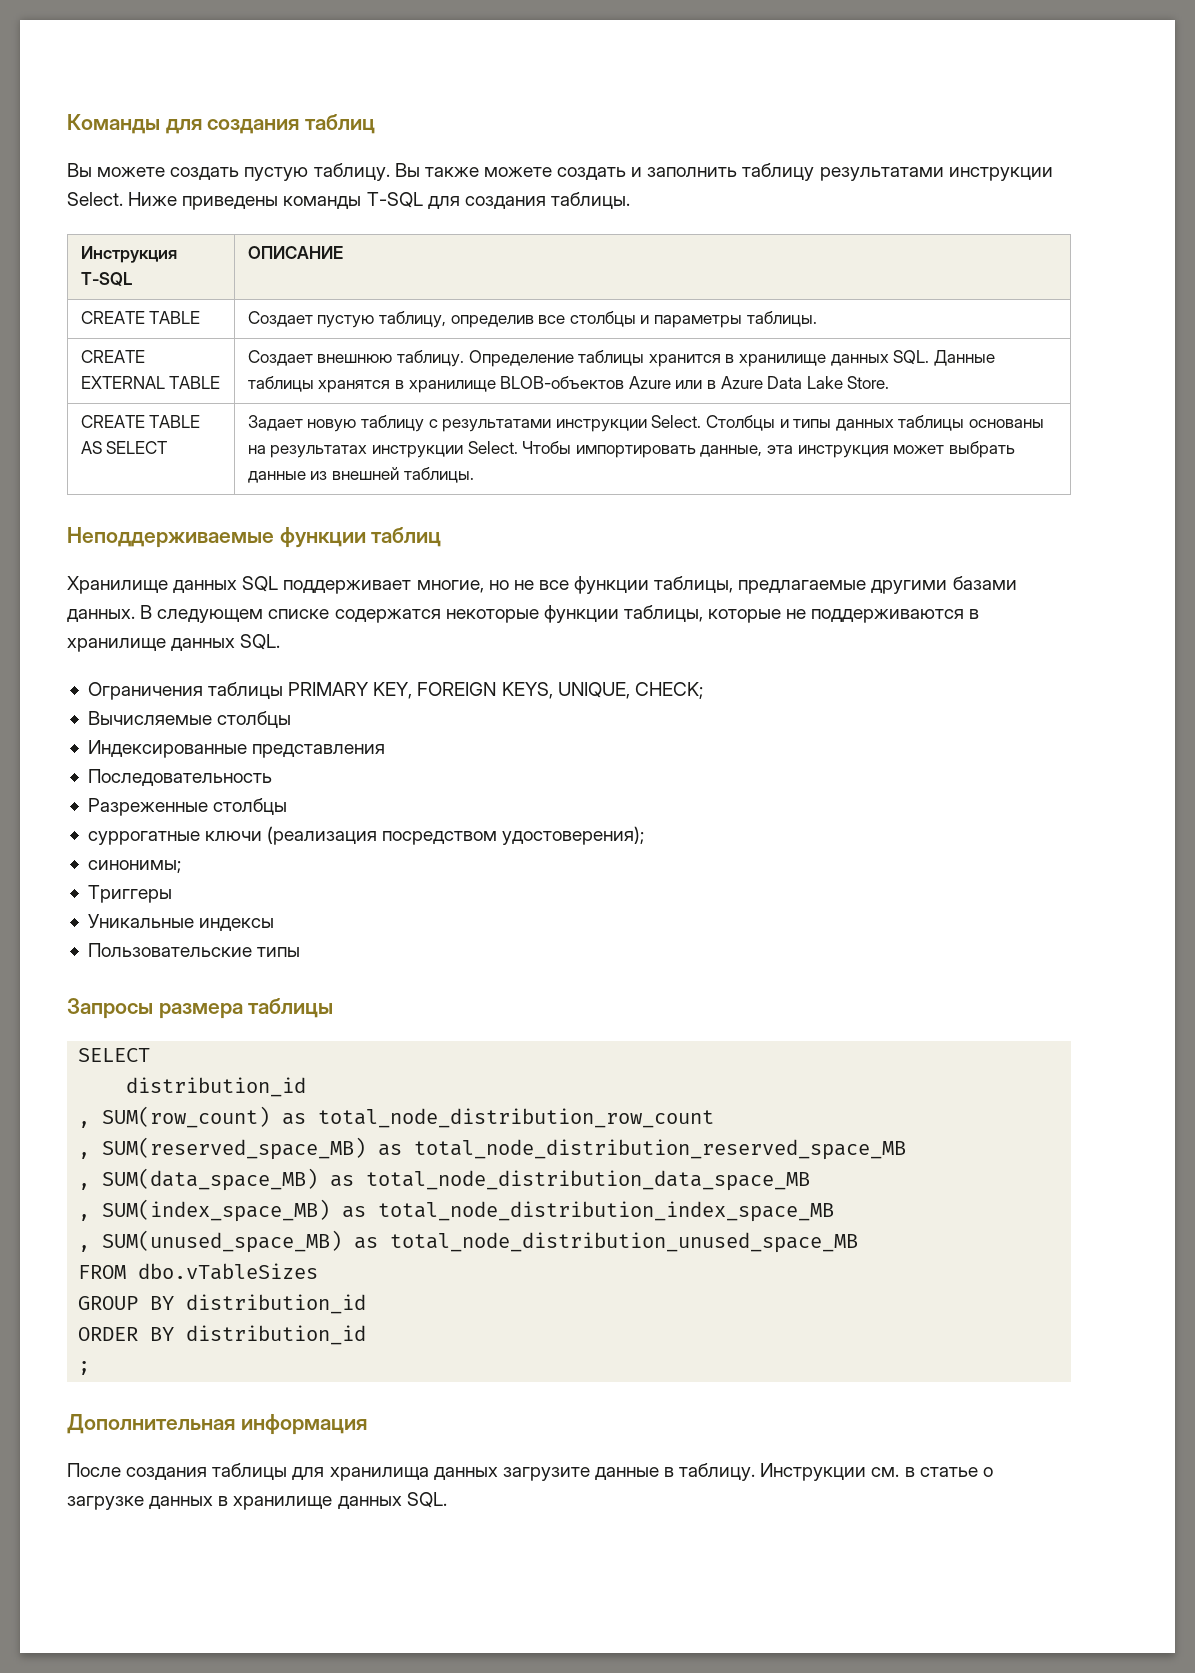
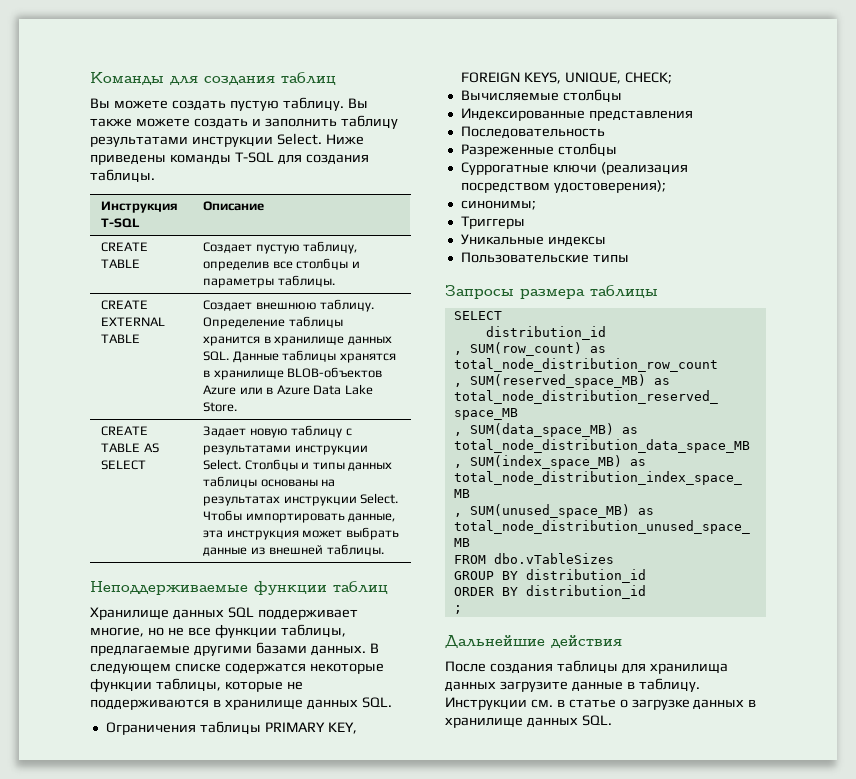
- Инструкция T-SQL | ОПИСАНИЕ
+ Инструкция T-SQL | Описание
- суррогатные ключи (реализация посредством удостоверения);
+ Суррогатные ключи (реализация посредством удостоверения);
- Дополнительная информация
+ Дальнейшие действия

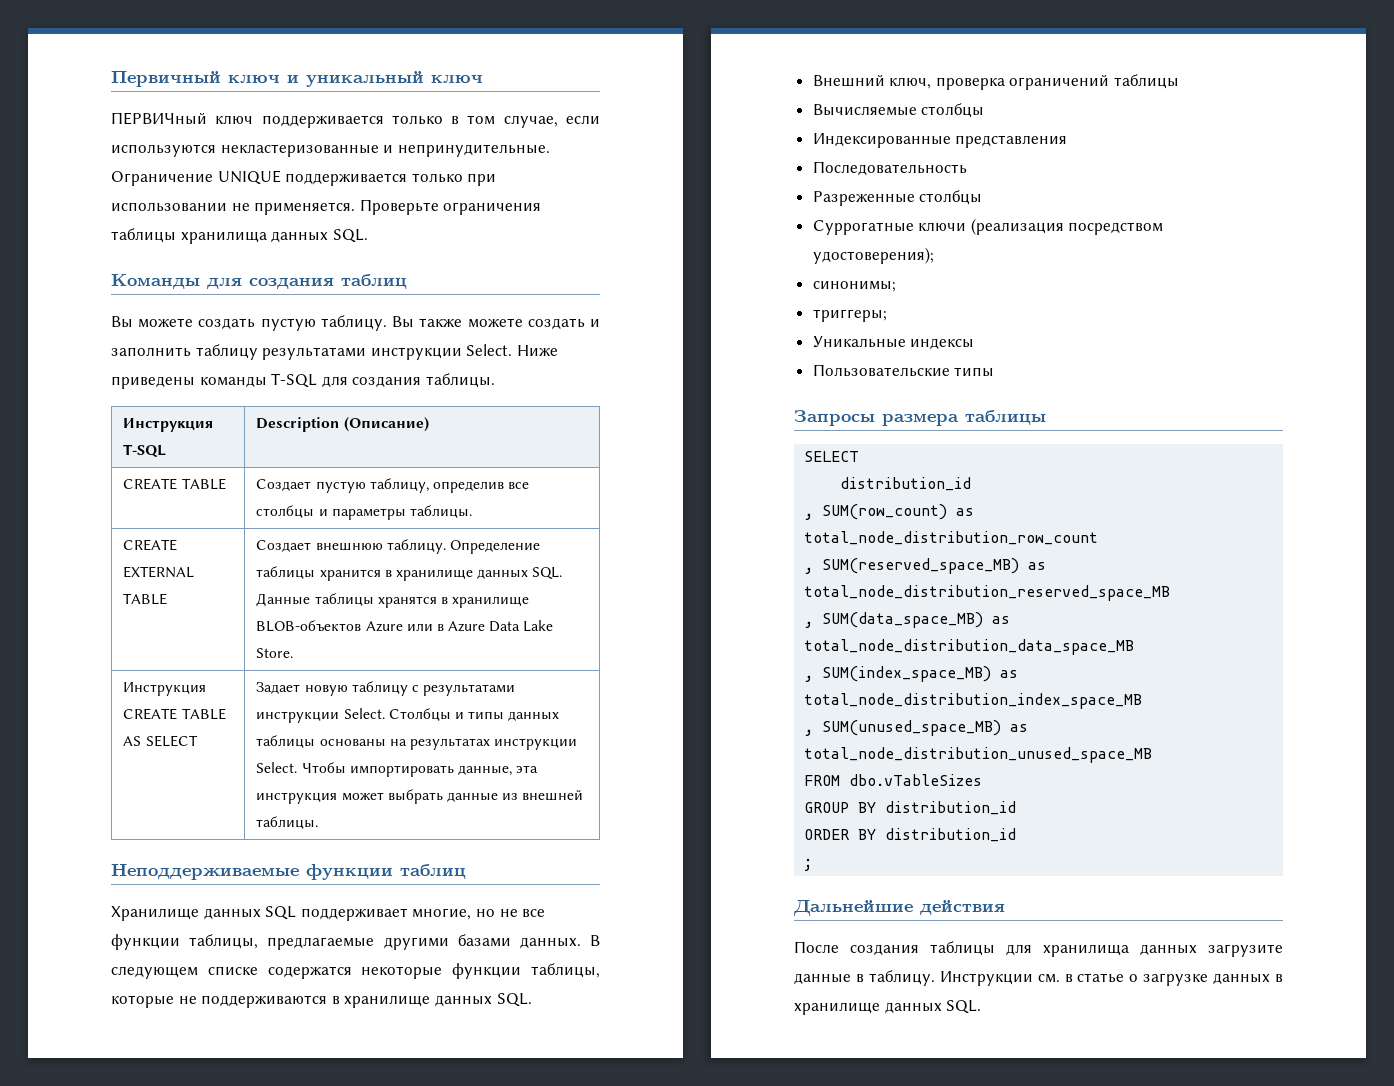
+ Первичный ключ и уникальный ключ
+ ПЕРВИЧный ключ поддерживается только в том случае, если используются некластеризованные и непринудительные. Ограничение UNIQUE поддерживается только при использовании не применяется. Проверьте ограничения таблицы хранилища данных SQL.
- Инструкция T-SQL | Описание
+ Инструкция T-SQL | Description (Описание)
- CREATE TABLE AS SELECT | Задает новую таблицу с результатами инструкции Select. Столбцы и типы данных таблицы основаны на результатах инструкции Select. Чтобы импортировать данные, эта инструкция может выбрать данные из внешней таблицы.
+ Инструкция CREATE TABLE AS SELECT | Задает новую таблицу с результатами инструкции Select. Столбцы и типы данных таблицы основаны на результатах инструкции Select. Чтобы импортировать данные, эта инструкция может выбрать данные из внешней таблицы.
- Ограничения таблицы PRIMARY KEY, FOREIGN KEYS, UNIQUE, CHECK;
+ Внешний ключ, проверка ограничений таблицы
- Триггеры
+ триггеры;

